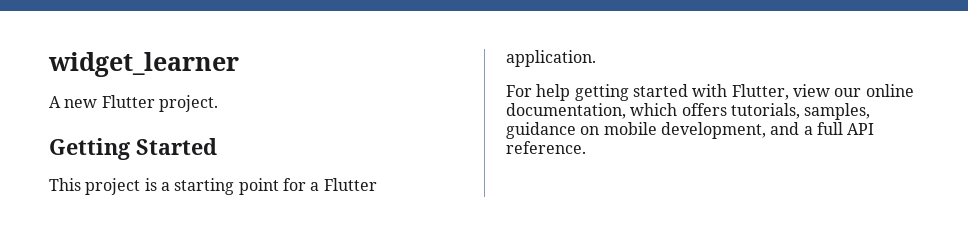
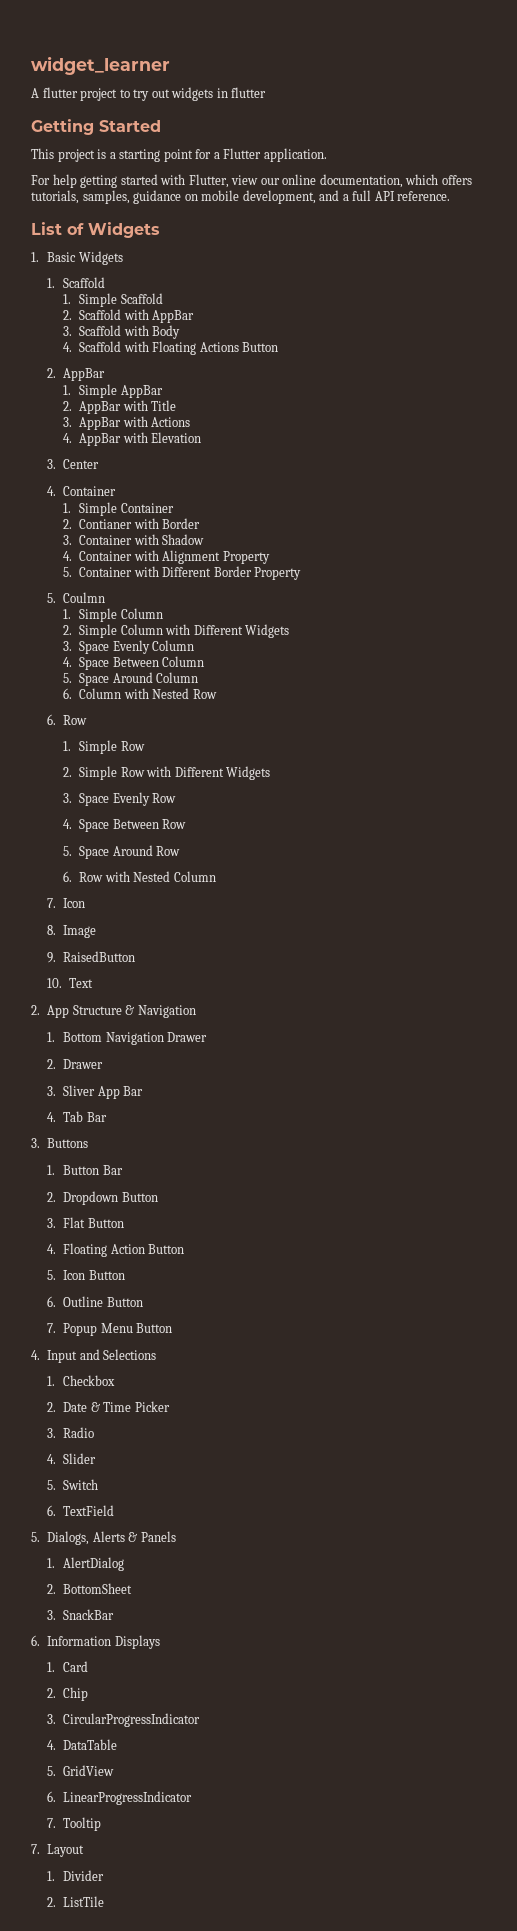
- A new Flutter project.
+ A flutter project to try out widgets in flutter
+ List of Widgets
+ 1. Basic Widgets
+ 1. Scaffold
+ 1. Simple Scaffold
+ 2. Scaffold with AppBar
+ 3. Scaffold with Body
+ 4. Scaffold with Floating Actions Button
+ 2. AppBar
+ 1. Simple AppBar
+ 2. AppBar with Title
+ 3. AppBar with Actions
+ 4. AppBar with Elevation
+ 3. Center
+ 4. Container
+ 1. Simple Container
+ 2. Contianer with Border
+ 3. Container with Shadow
+ 4. Container with Alignment Property
+ 5. Container with Different Border Property
+ 5. Coulmn
+ 1. Simple Column
+ 2. Simple Column with Different Widgets
+ 3. Space Evenly Column
+ 4. Space Between Column
+ 5. Space Around Column
+ 6. Column with Nested Row
+ 6. Row
+ 1. Simple Row
+ 2. Simple Row with Different Widgets
+ 3. Space Evenly Row
+ 4. Space Between Row
+ 5. Space Around Row
+ 6. Row with Nested Column
+ 7. Icon
+ 8. Image
+ 9. RaisedButton
+ 10. Text
+ 2. App Structure & Navigation
+ 1. Bottom Navigation Drawer
+ 2. Drawer
+ 3. Sliver App Bar
+ 4. Tab Bar
+ 3. Buttons
+ 1. Button Bar
+ 2. Dropdown Button
+ 3. Flat Button
+ 4. Floating Action Button
+ 5. Icon Button
+ 6. Outline Button
+ 7. Popup Menu Button
+ 4. Input and Selections
+ 1. Checkbox
+ 2. Date & Time Picker
+ 3. Radio
+ 4. Slider
+ 5. Switch
+ 6. TextField
+ 5. Dialogs, Alerts & Panels
+ 1. AlertDialog
+ 2. BottomSheet
+ 3. SnackBar
+ 6. Information Displays
+ 1. Card
+ 2. Chip
+ 3. CircularProgressIndicator
+ 4. DataTable
+ 5. GridView
+ 6. LinearProgressIndicator
+ 7. Tooltip
+ 7. Layout
+ 1. Divider
+ 2. ListTile

